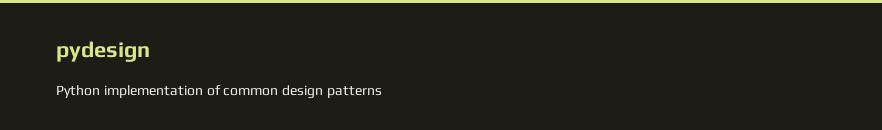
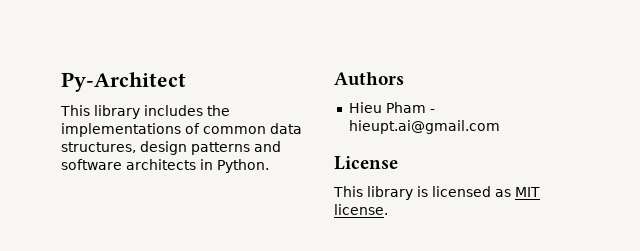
- pydesign
- Python implementation of common design patterns
+ Py-Architect
+ This library includes the implementations of common data structures, design patterns and software architects in Python.
+ Authors
+ Hieu Pham - hieupt.ai@gmail.com
+ License
+ This library is licensed as MIT license.

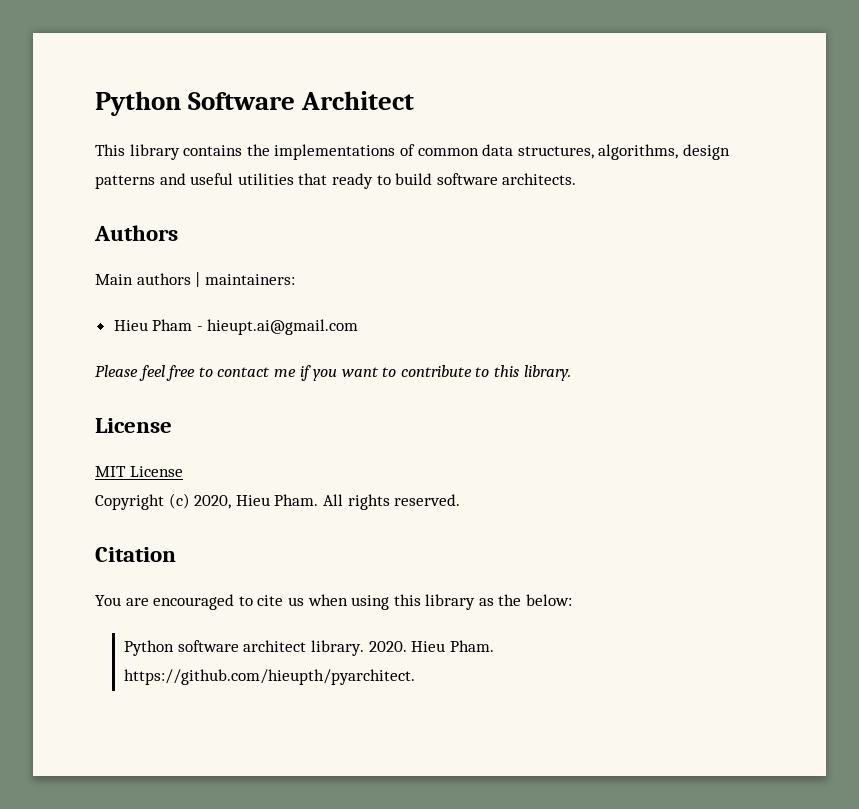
- Py-Architect
- This library includes the implementations of common data structures, design patterns and software architects in Python.
+ Python Software Architect
+ This library contains the implementations of common data structures, algorithms, design patterns and useful utilities that ready to build software architects.
  Authors
+ Main authors | maintainers:
  Hieu Pham - hieupt.ai@gmail.com
+ Please feel free to contact me if you want to contribute to this library.
  License
- This library is licensed as MIT license.
+ MIT License
+ Copyright (c) 2020, Hieu Pham. All rights reserved.
+ Citation
+ You are encouraged to cite us when using this library as the below:
+ Python software architect library. 2020. Hieu Pham. https://github.com/hieupth/pyarchitect.

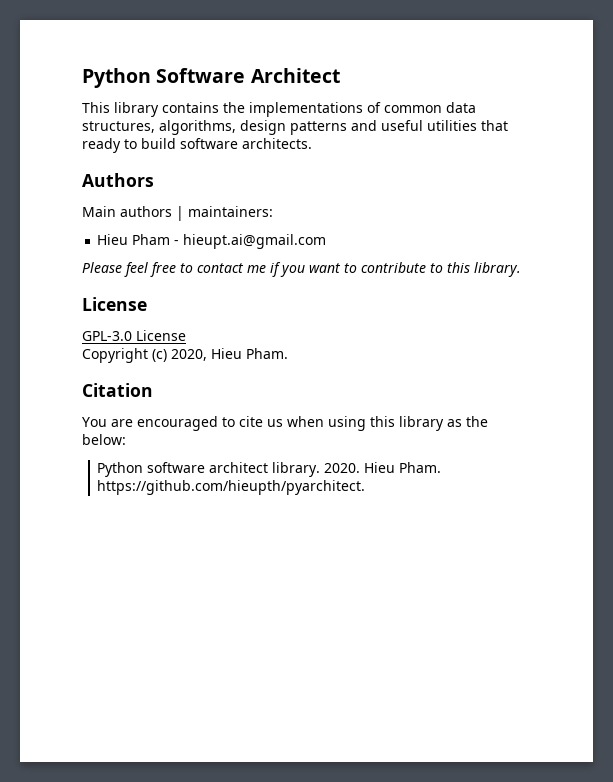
- MIT License
+ GPL-3.0 License
- All rights reserved.

